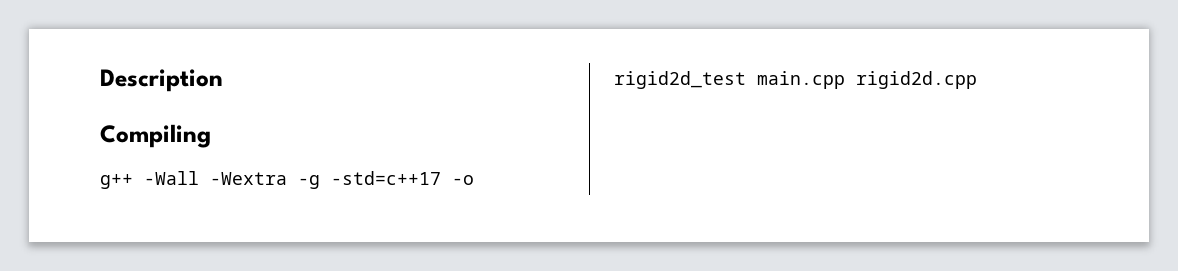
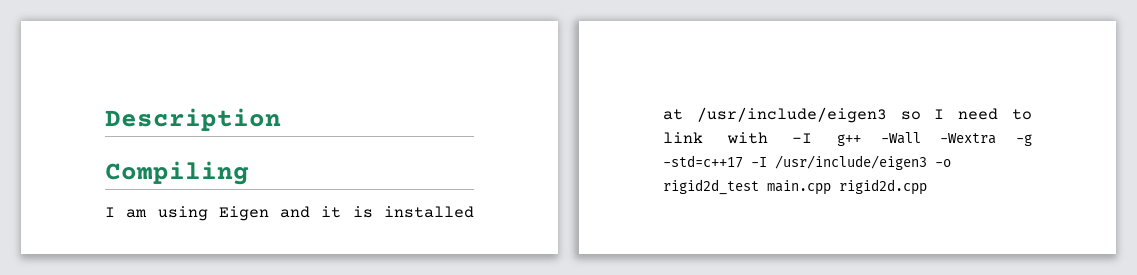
- g++ -Wall -Wextra -g -std=c++17 -o rigid2d_test main.cpp rigid2d.cpp
+ I am using Eigen and it is installed at /usr/include/eigen3 so I need to link with -I g++ -Wall -Wextra -g -std=c++17 -I /usr/include/eigen3 -o rigid2d_test main.cpp rigid2d.cpp

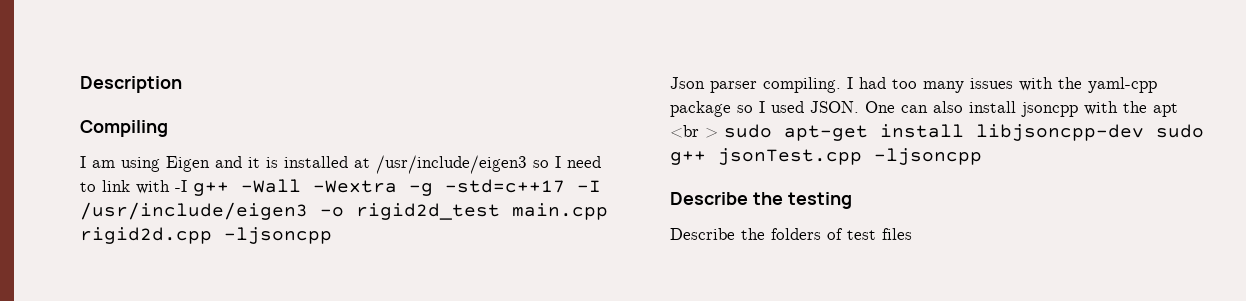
- I am using Eigen and it is installed at /usr/include/eigen3 so I need to link with -I g++ -Wall -Wextra -g -std=c++17 -I /usr/include/eigen3 -o rigid2d_test main.cpp rigid2d.cpp
+ I am using Eigen and it is installed at /usr/include/eigen3 so I need to link with -I g++ -Wall -Wextra -g -std=c++17 -I /usr/include/eigen3 -o rigid2d_test main.cpp rigid2d.cpp -ljsoncpp
+ Json parser compiling. I had too many issues with the yaml-cpp package so I used JSON. One can also install jsoncpp with the apt <br > sudo apt-get install libjsoncpp-dev sudo g++ jsonTest.cpp -ljsoncpp
+ Describe the testing
+ Describe the folders of test files

